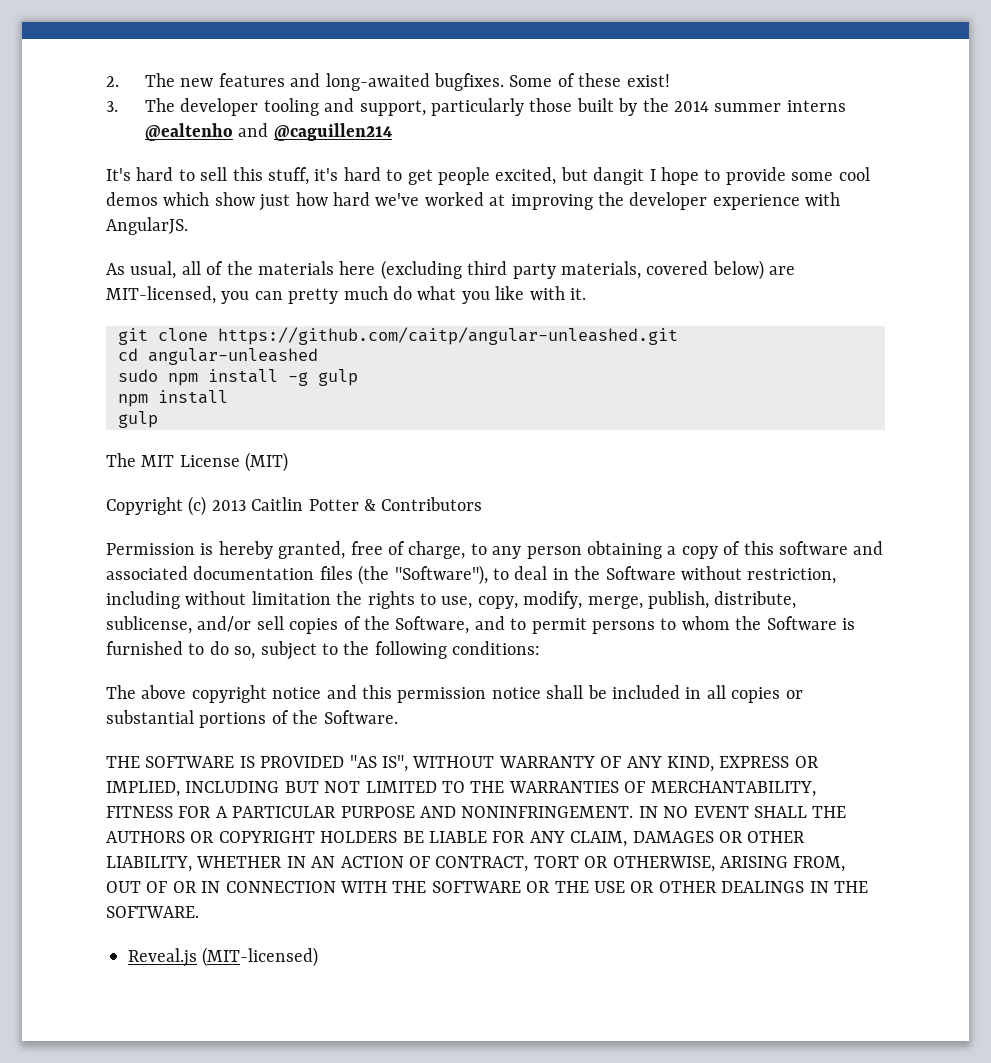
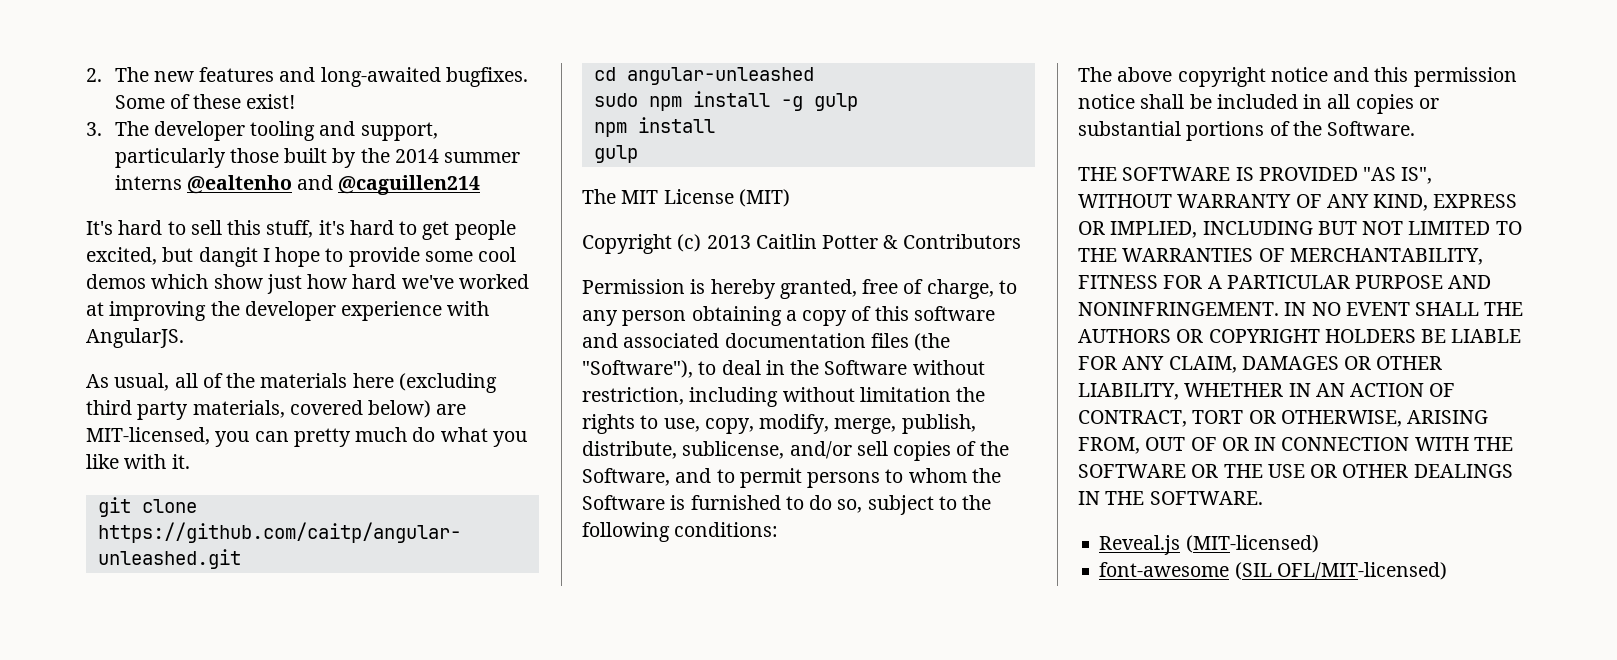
+ font-awesome (SIL OFL/MIT-licensed)

